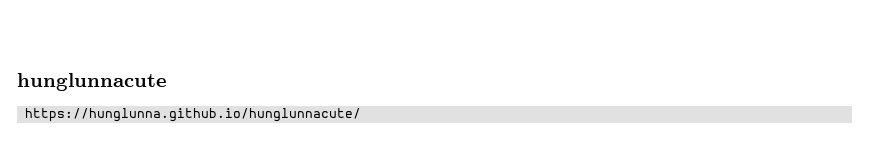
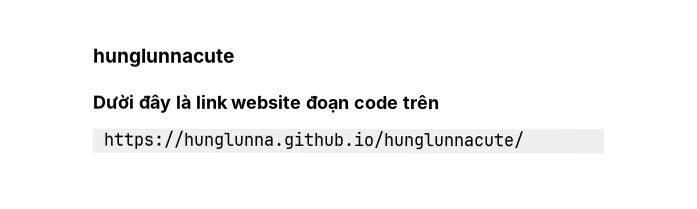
+ Dười đây là link website đoạn code trên

